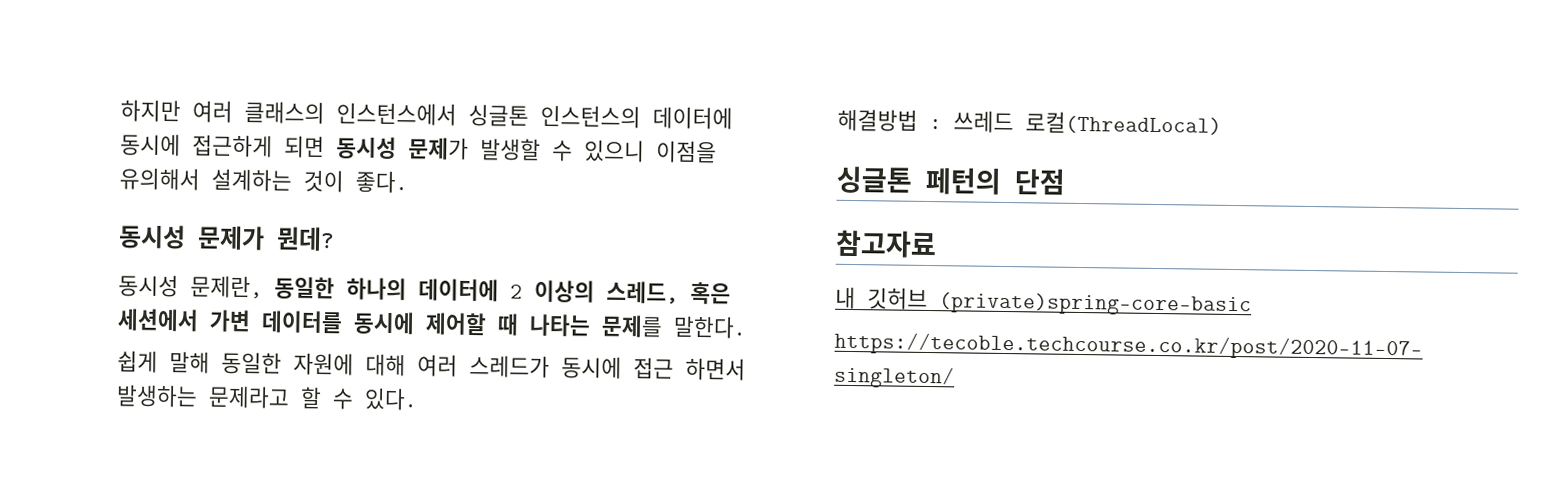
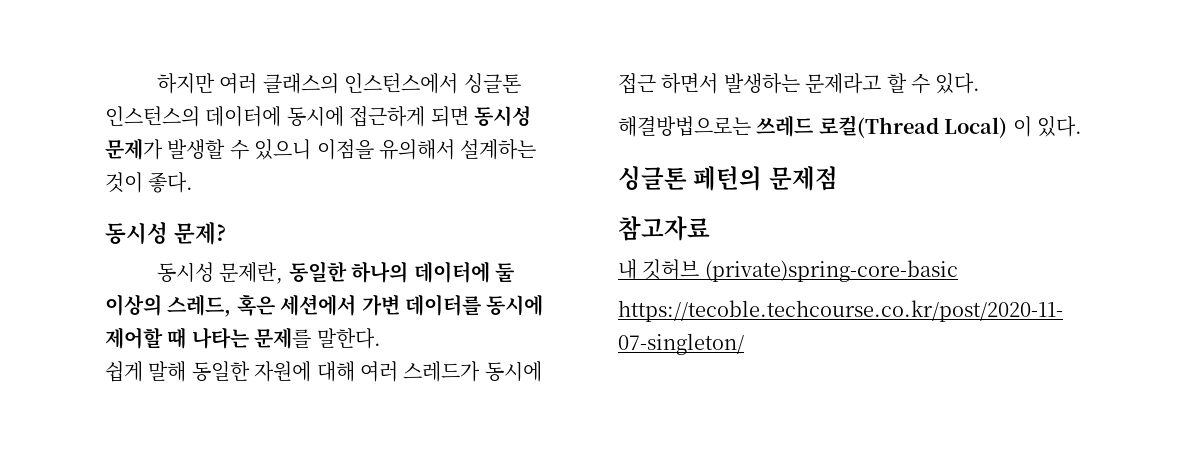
- 동시성 문제가 뭔데?
+ 동시성 문제?
- 동시성 문제란, 동일한 하나의 데이터에 2 이상의 스레드, 혹은 세션에서 가변 데이터를 동시에 제어할 때 나타는 문제를 말한다.
+ 동시성 문제란, 동일한 하나의 데이터에 둘 이상의 스레드, 혹은 세션에서 가변 데이터를 동시에 제어할 때 나타는 문제를 말한다.
- 해결방법 : 쓰레드 로컬(ThreadLocal)
+ 해결방법으로는 쓰레드 로컬(Thread Local) 이 있다.
- 싱글톤 페턴의 단점
+ 싱글톤 페턴의 문제점

